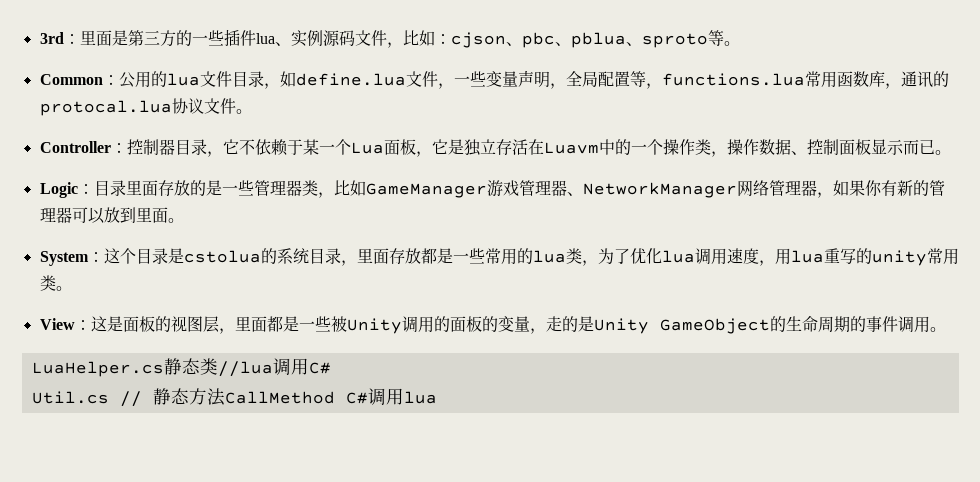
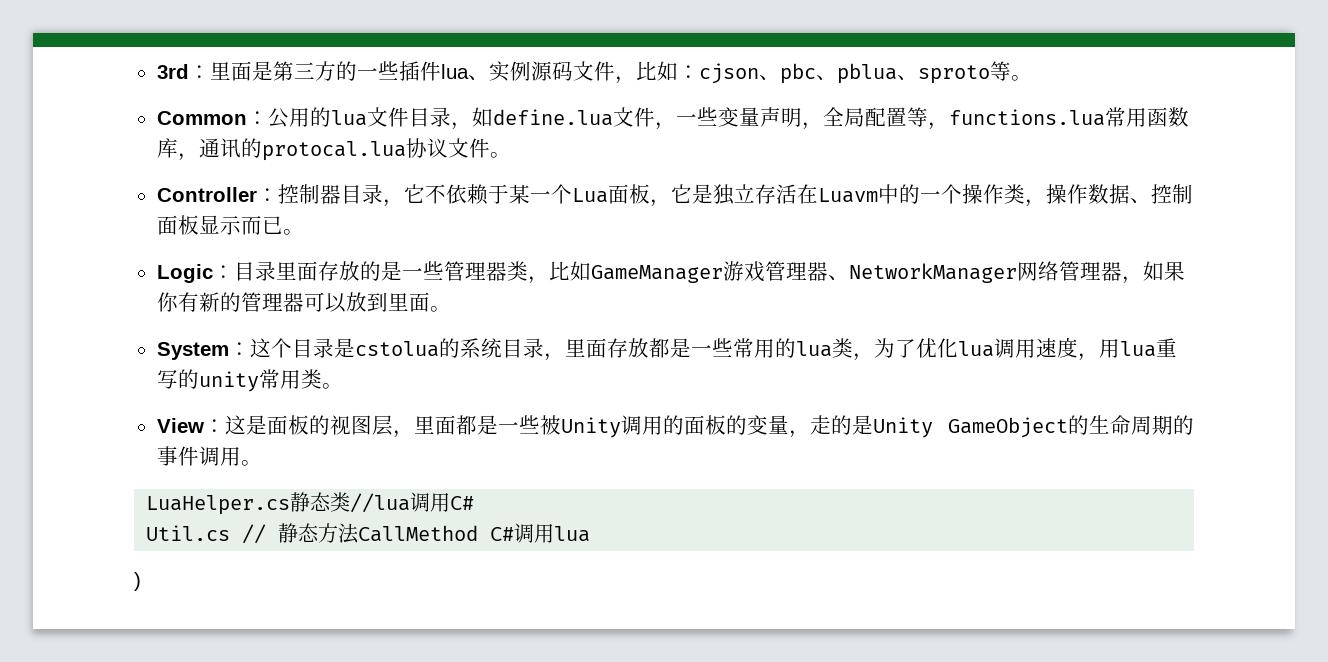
+ )

